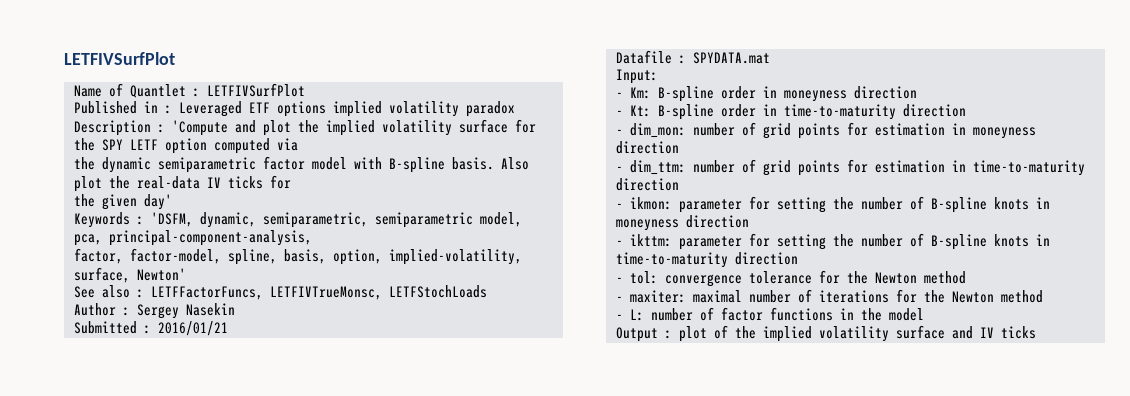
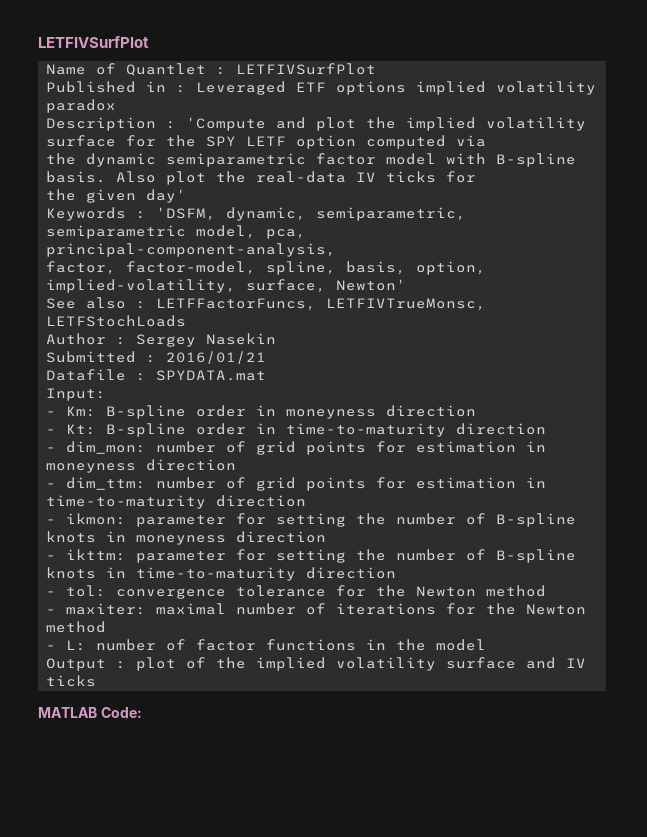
+ MATLAB Code:

